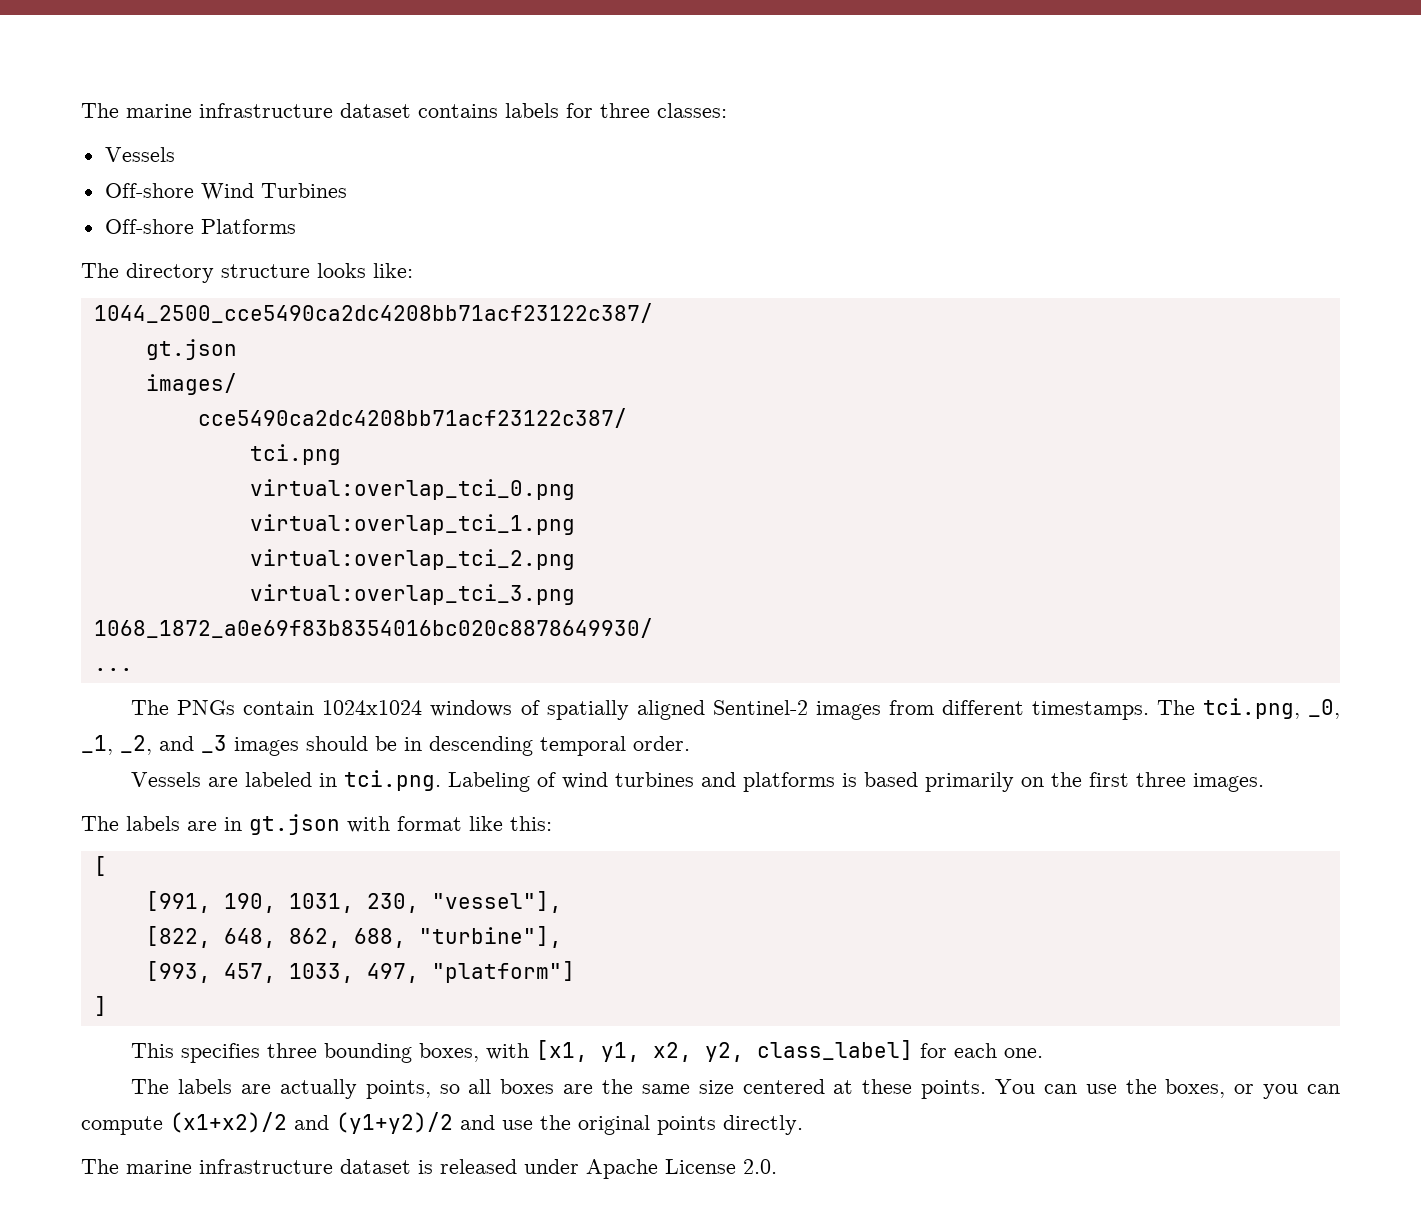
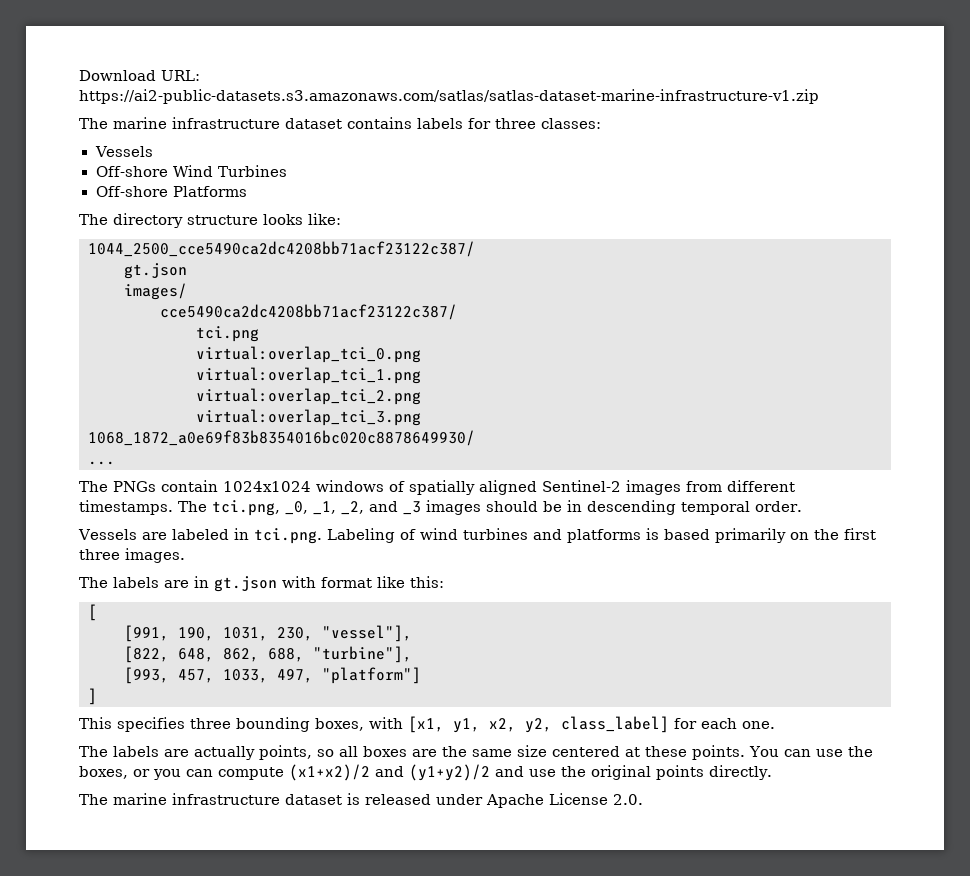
+ Download URL: https://ai2-public-datasets.s3.amazonaws.com/satlas/satlas-dataset-marine-infrastructure-v1.zip

